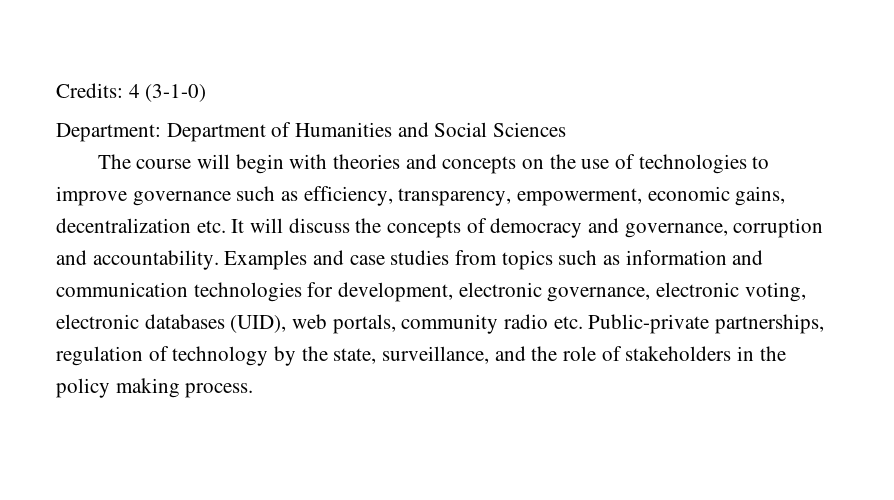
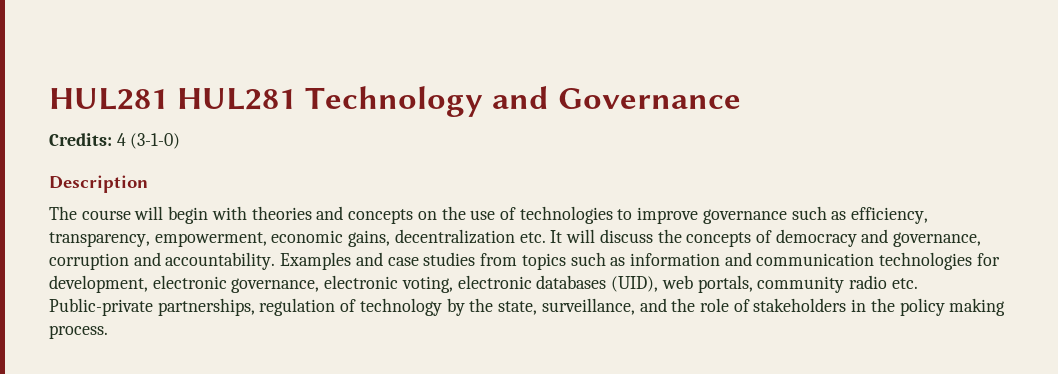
+ HUL281 HUL281 Technology and Governance
  Credits: 4 (3-1-0)
- Department: Department of Humanities and Social Sciences
+ Description

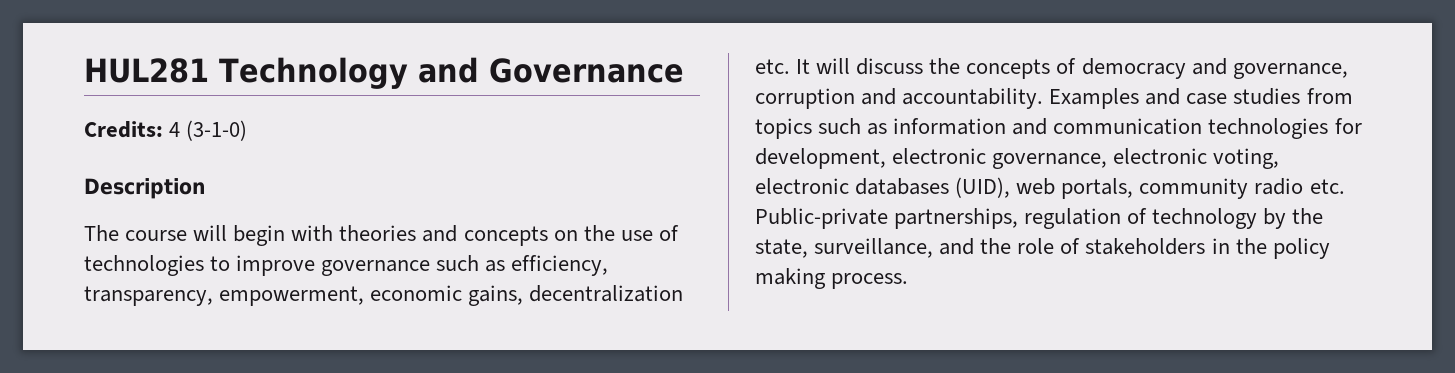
- HUL281 HUL281 Technology and Governance
+ HUL281 Technology and Governance

